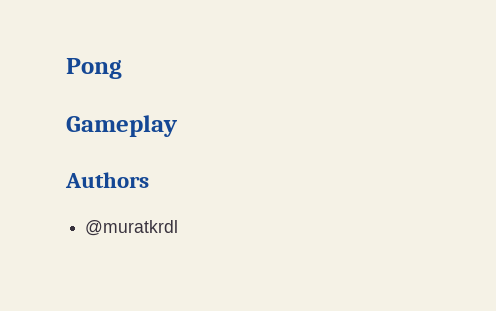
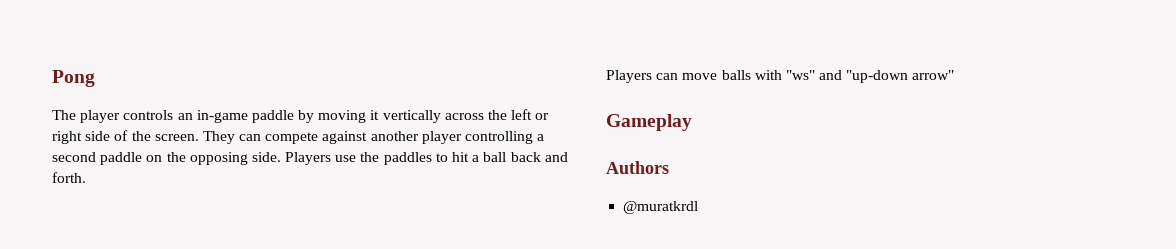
+ The player controls an in-game paddle by moving it vertically across the left or right side of the screen. They can compete against another player controlling a second paddle on the opposing side. Players use the paddles to hit a ball back and forth.
+ Players can move balls with "ws" and "up-down arrow"

